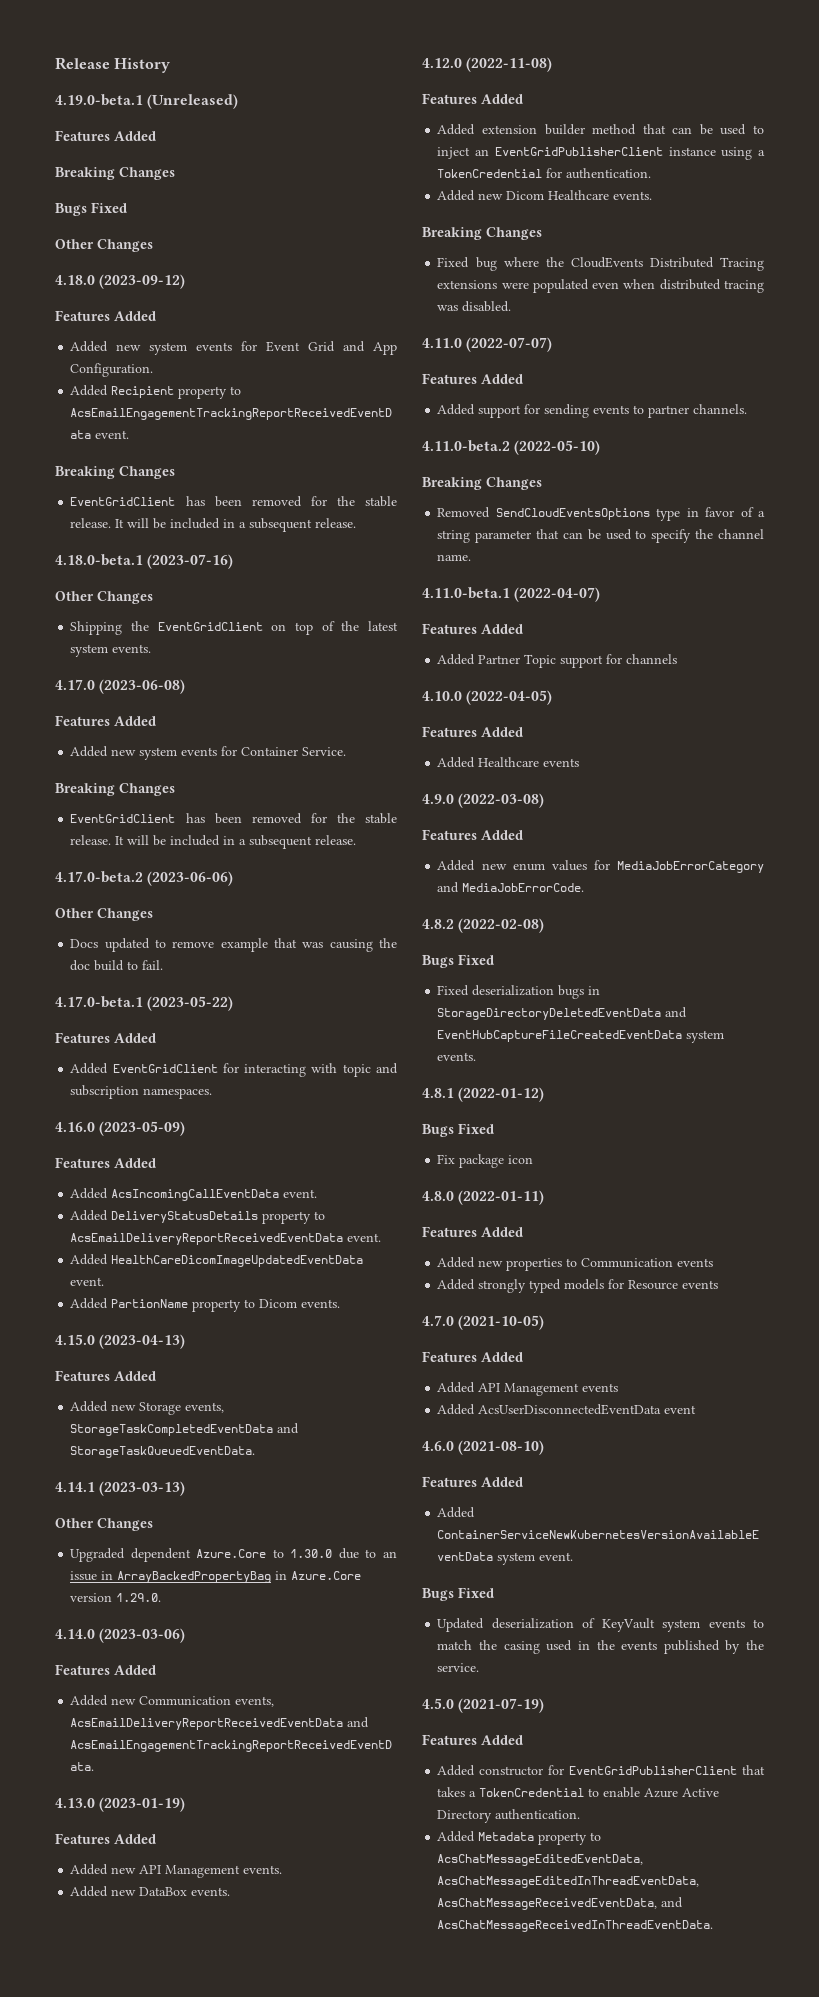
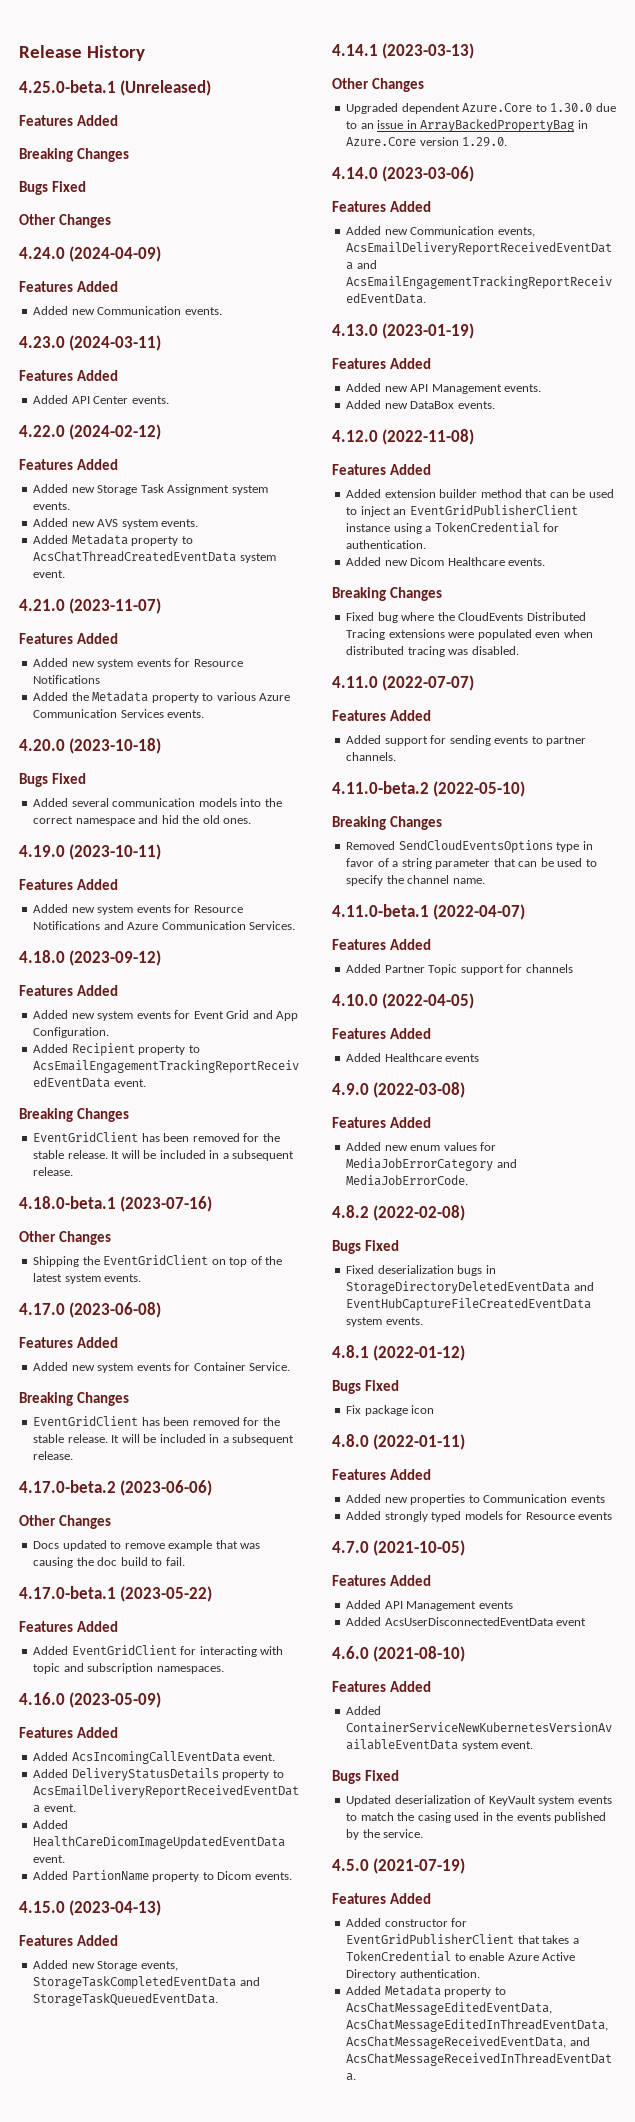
- 4.19.0-beta.1 (Unreleased)
+ 4.25.0-beta.1 (Unreleased)
+ 4.24.0 (2024-04-09)
+ Features Added
+ Added new Communication events.
+ 4.23.0 (2024-03-11)
+ Features Added
+ Added API Center events.
+ 4.22.0 (2024-02-12)
+ Features Added
+ Added new Storage Task Assignment system events.
+ Added new AVS system events.
+ Added Metadata property to AcsChatThreadCreatedEventData system event.
+ 4.21.0 (2023-11-07)
+ Features Added
+ Added new system events for Resource Notifications
+ Added the Metadata property to various Azure Communication Services events.
+ 4.20.0 (2023-10-18)
+ Bugs Fixed
+ Added several communication models into the correct namespace and hid the old ones.
+ 4.19.0 (2023-10-11)
+ Features Added
+ Added new system events for Resource Notifications and Azure Communication Services.

